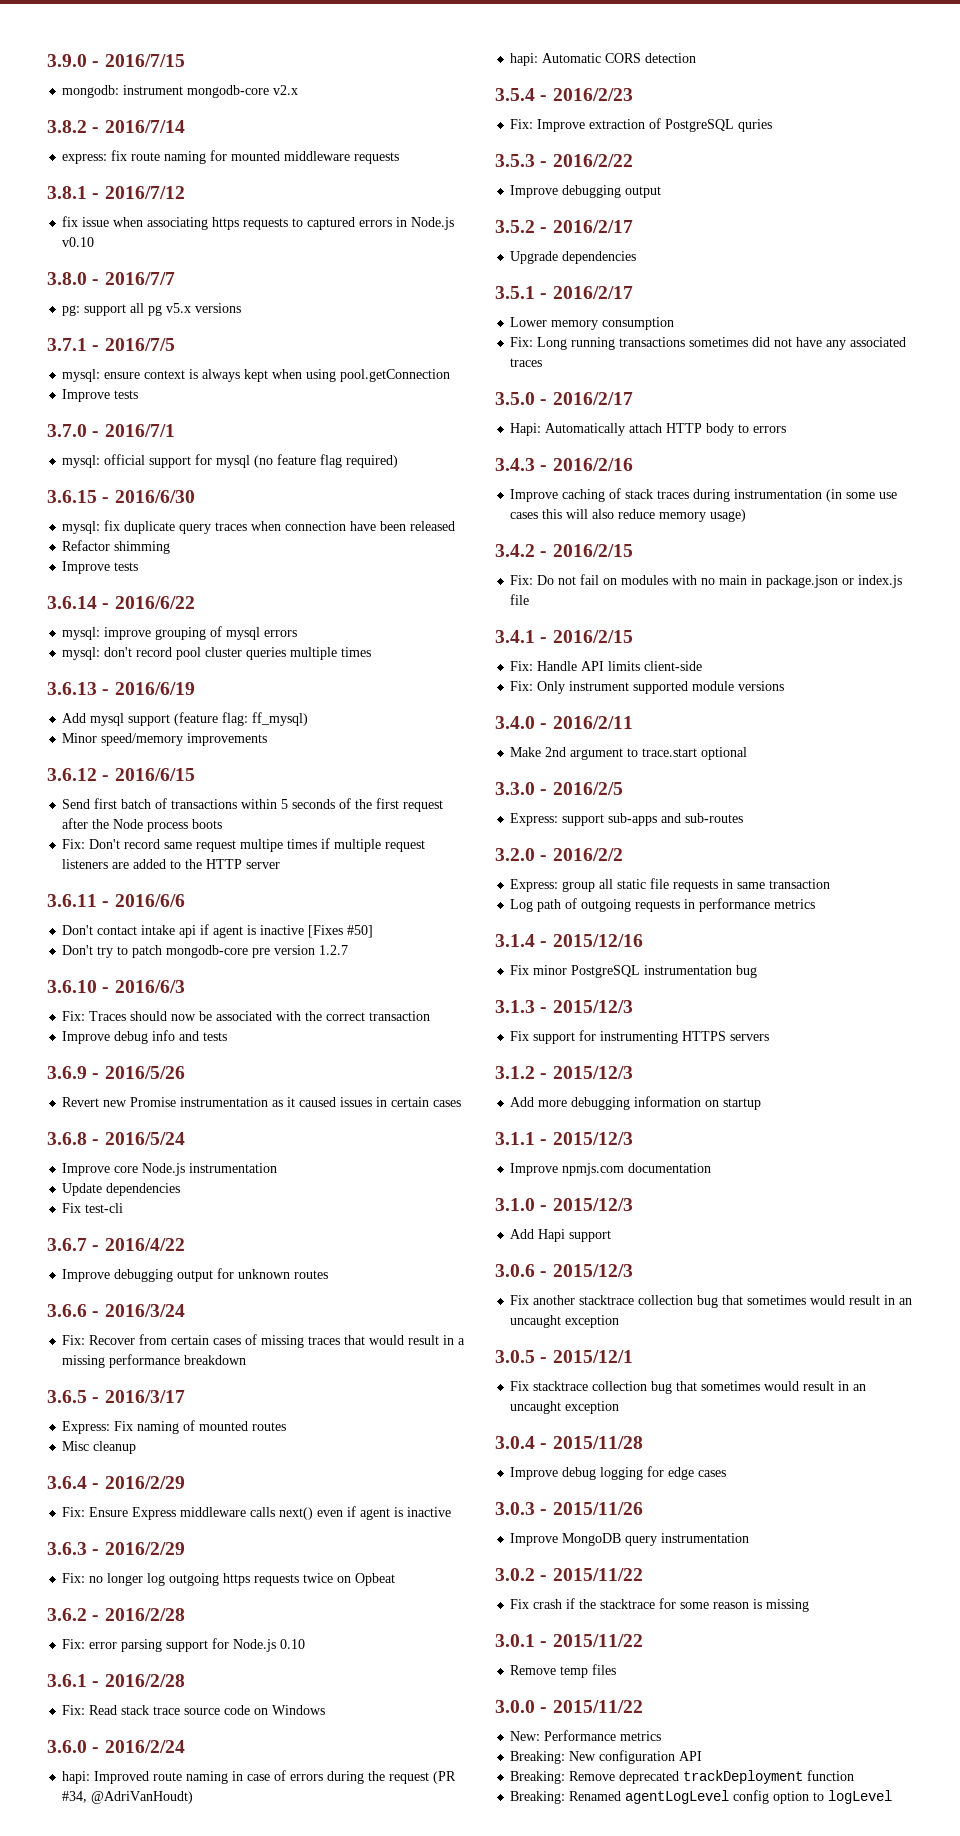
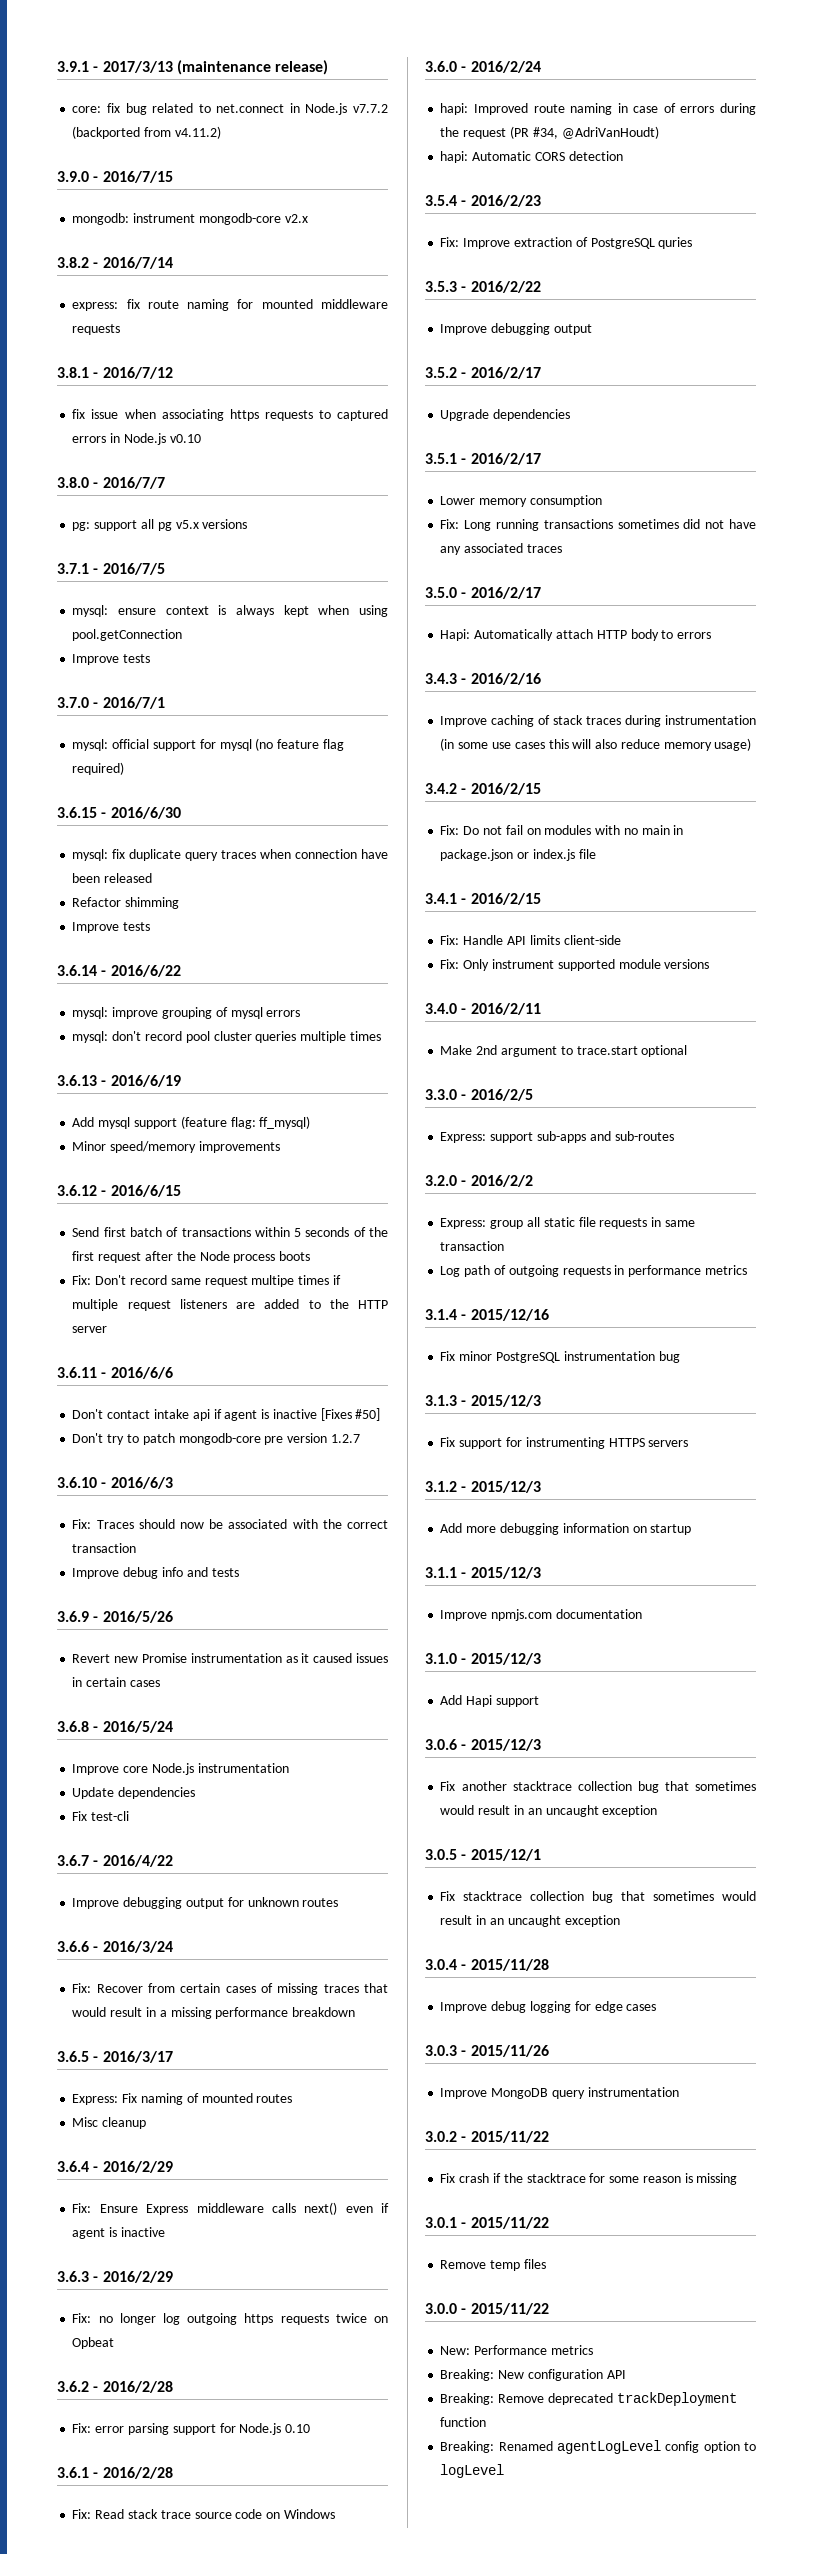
+ 3.9.1 - 2017/3/13 (maintenance release)
+ core: fix bug related to net.connect in Node.js v7.7.2 (backported from v4.11.2)

